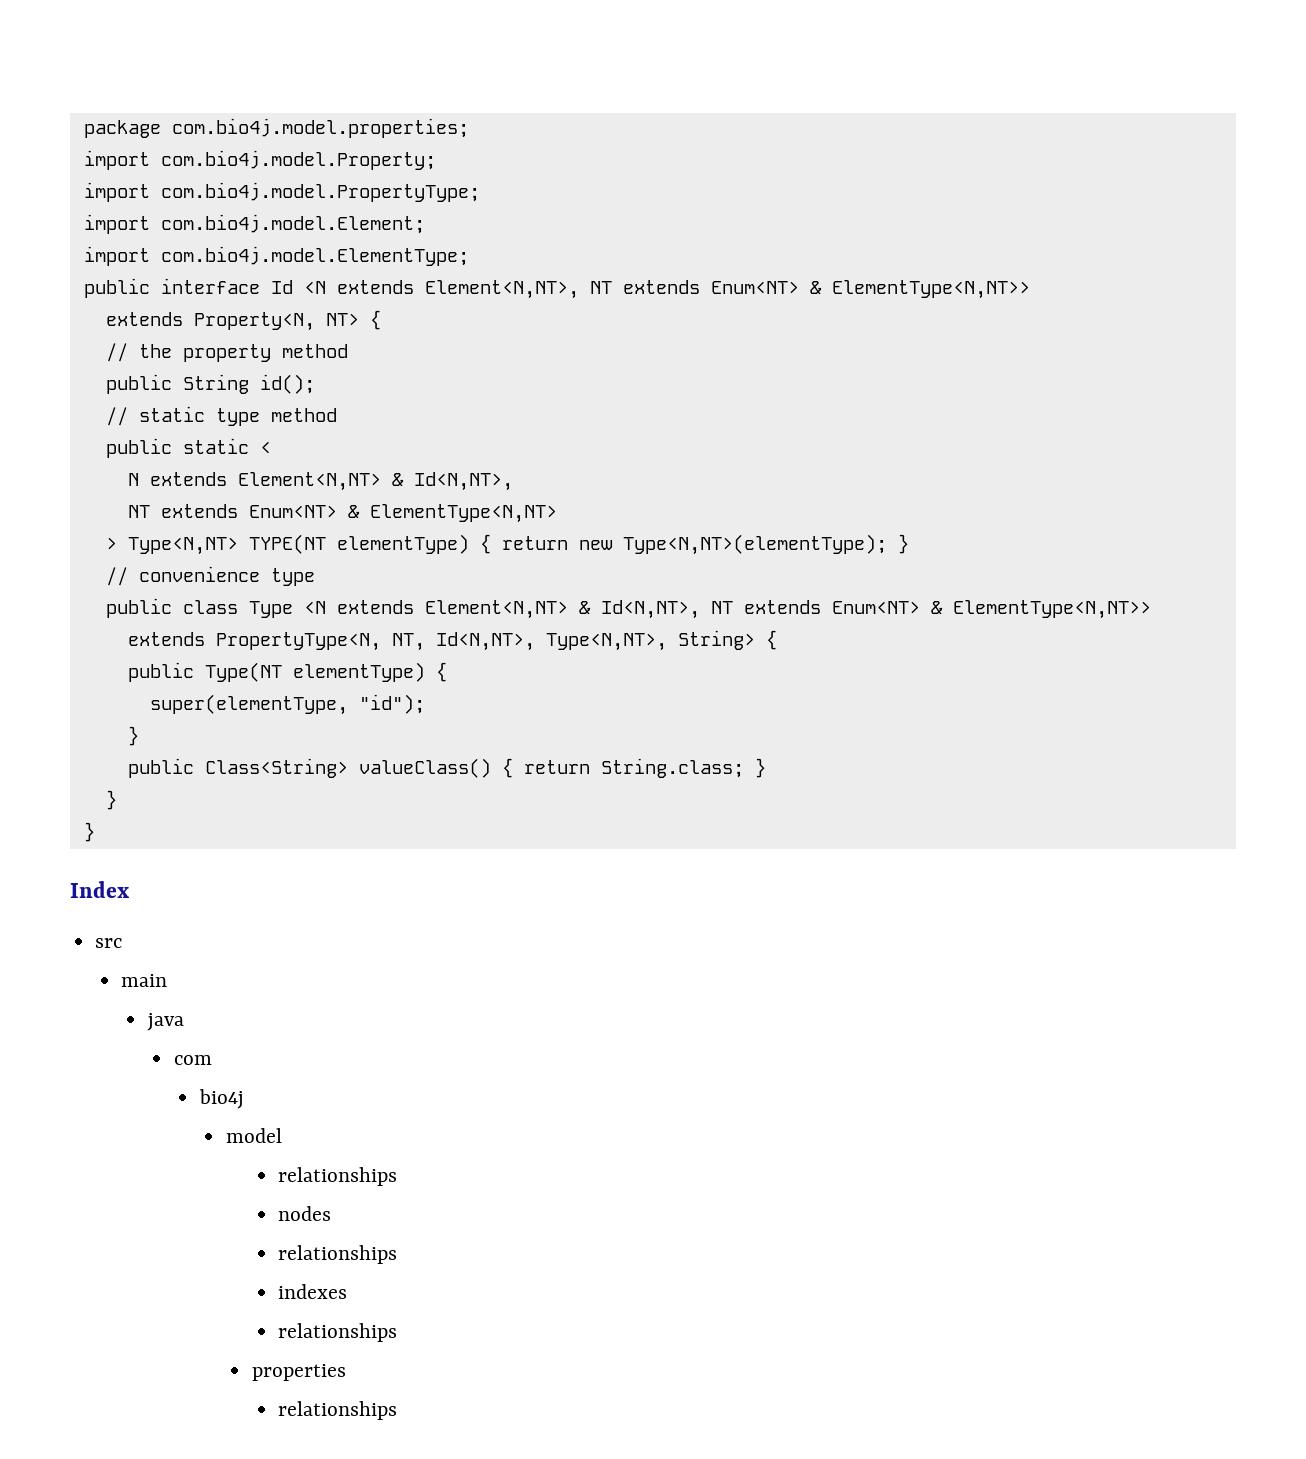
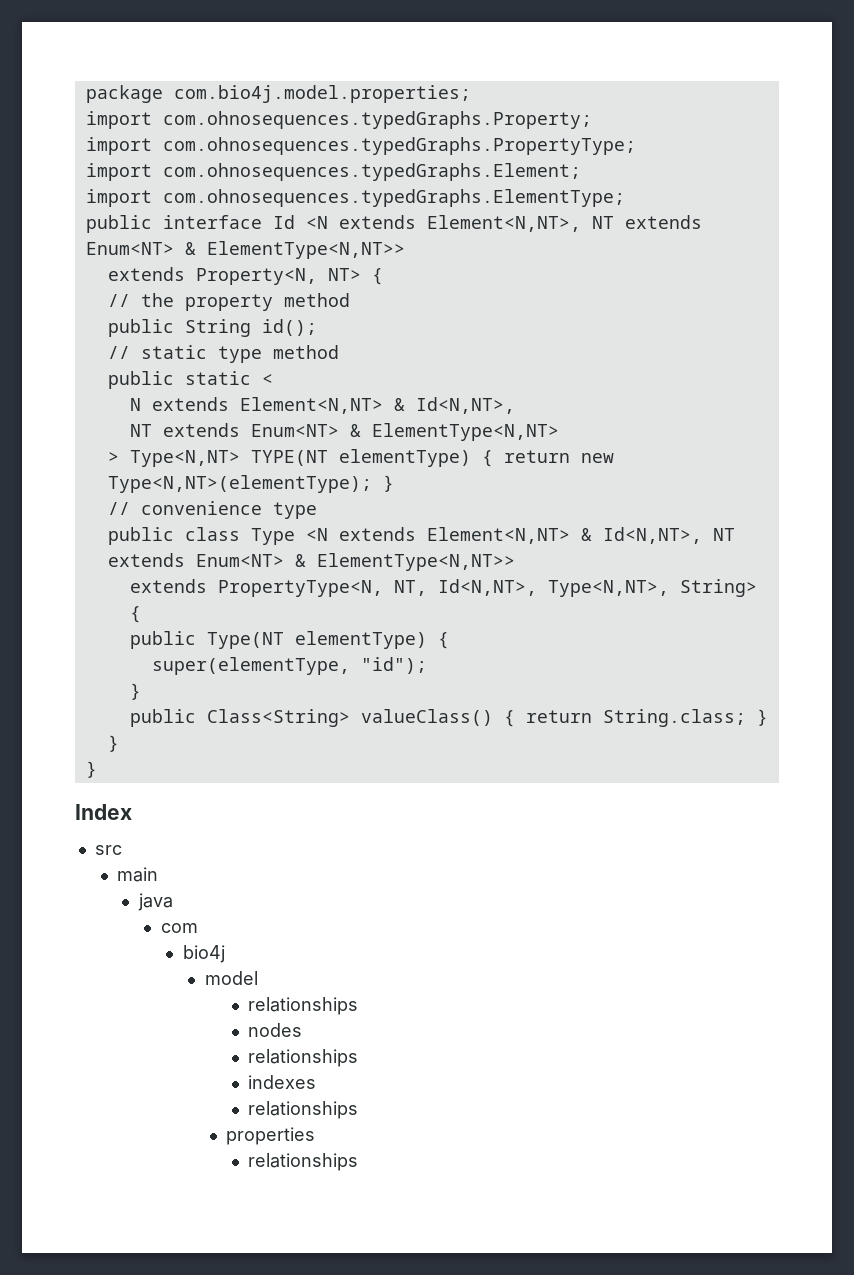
- import com.bio4j.model.Property;
- import com.bio4j.model.PropertyType;
- import com.bio4j.model.Element;
- import com.bio4j.model.ElementType;
+ import com.ohnosequences.typedGraphs.Property;
+ import com.ohnosequences.typedGraphs.PropertyType;
+ import com.ohnosequences.typedGraphs.Element;
+ import com.ohnosequences.typedGraphs.ElementType;

